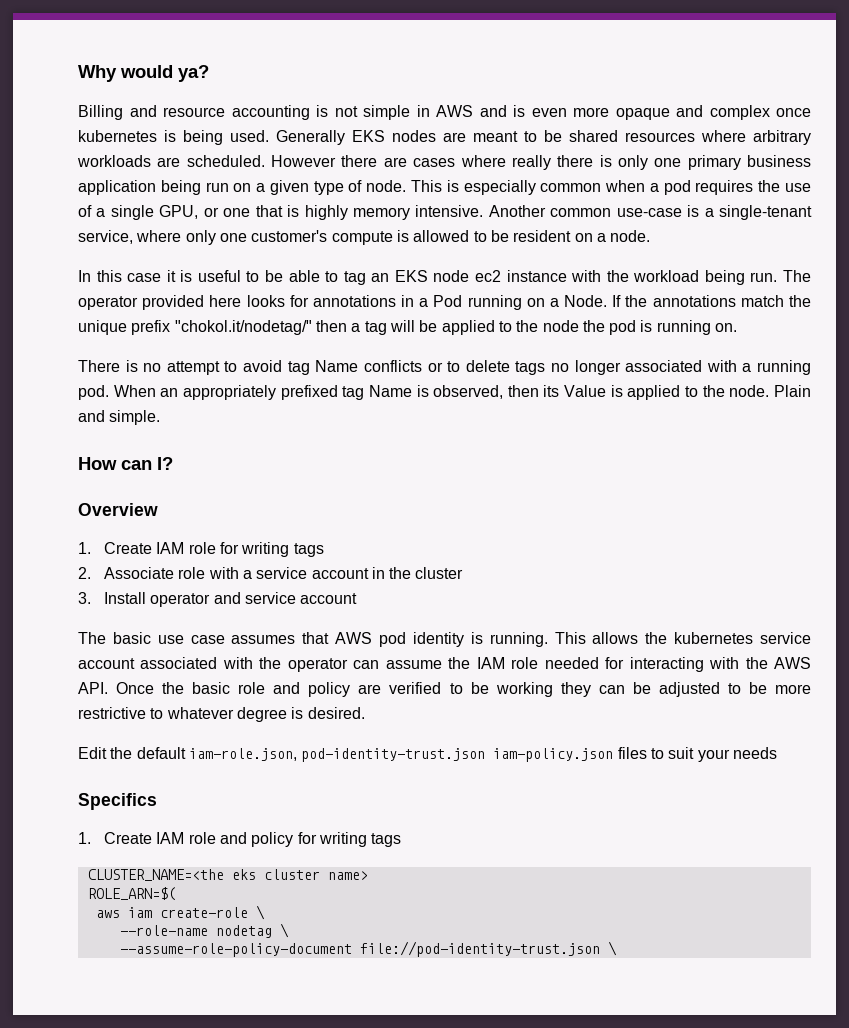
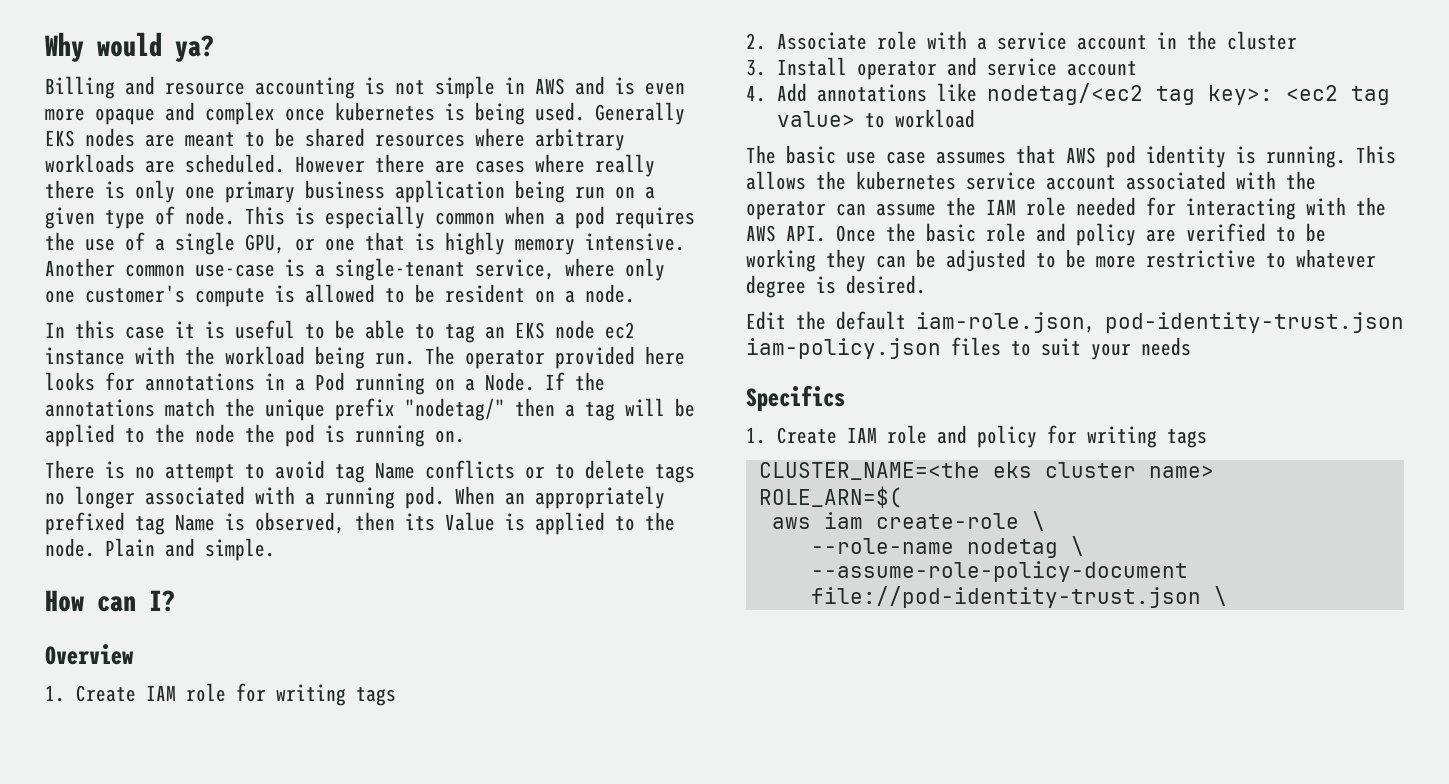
- If the annotations match the unique prefix "chokol.it/nodetag/" then a tag will be applied to the node the pod is running on.
+ If the annotations match the unique prefix "nodetag/" then a tag will be applied to the node the pod is running on.
+ 4. Add annotations like nodetag/<ec2 tag key>: <ec2 tag value> to workload

